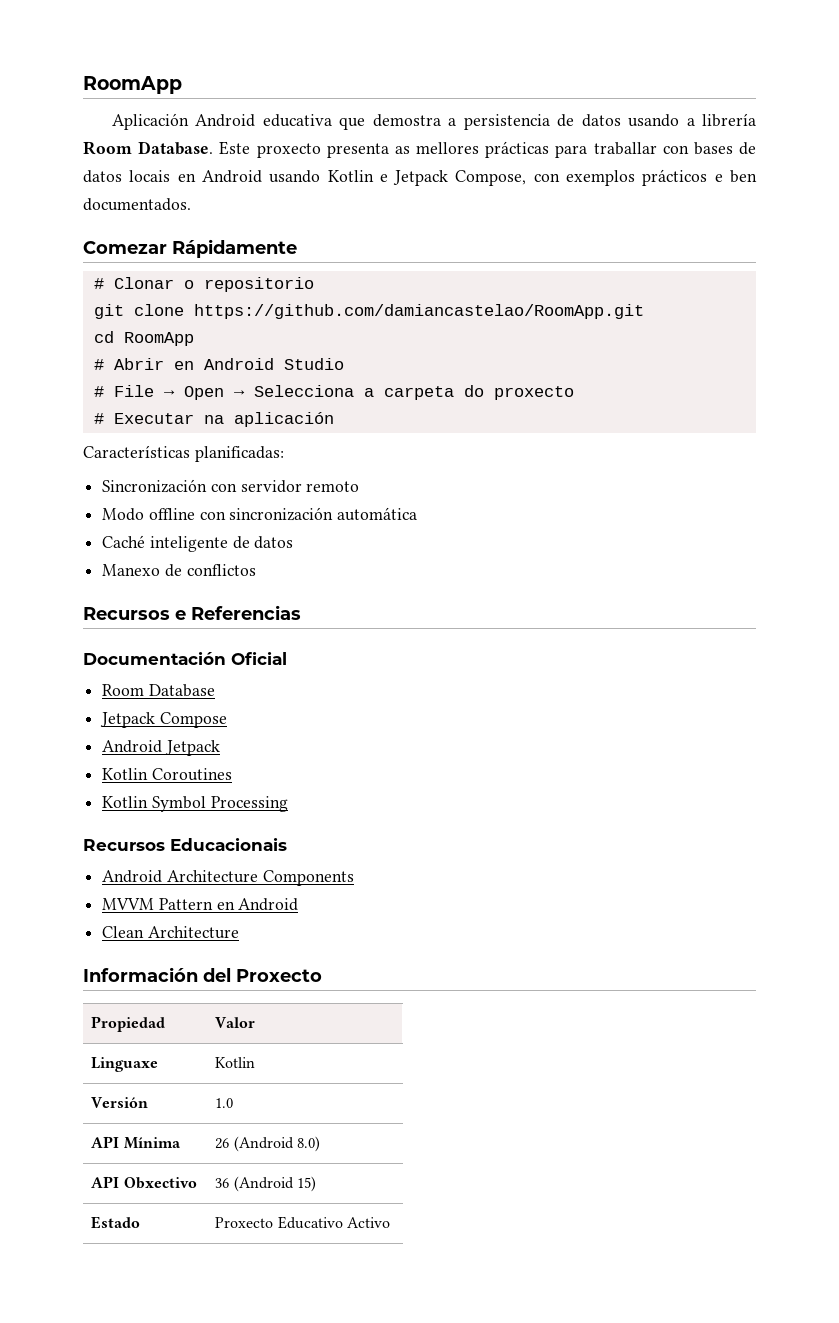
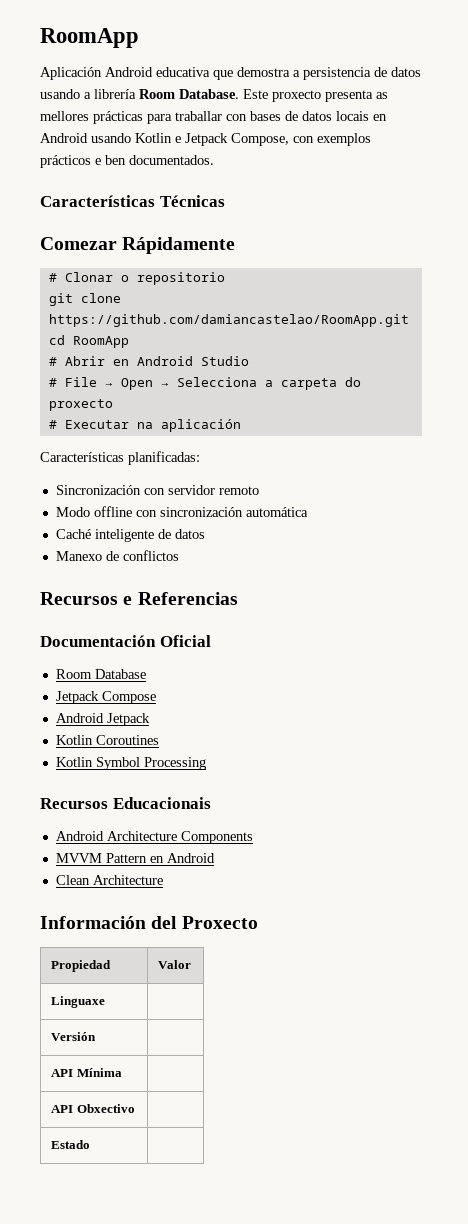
+ Características Técnicas
- Linguaxe | Kotlin
+ Linguaxe |
- Versión | 1.0
+ Versión |
- API Mínima | 26 (Android 8.0)
+ API Mínima |
- API Obxectivo | 36 (Android 15)
- Estado | Proxecto Educativo Activo
+ API Obxectivo |
+ Estado |

